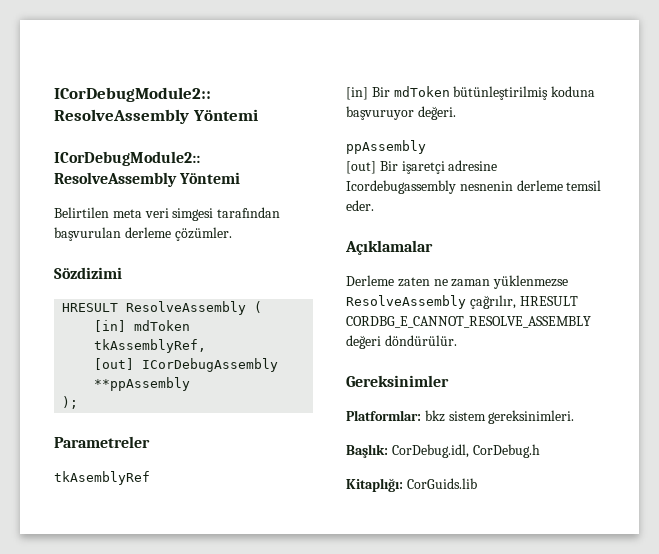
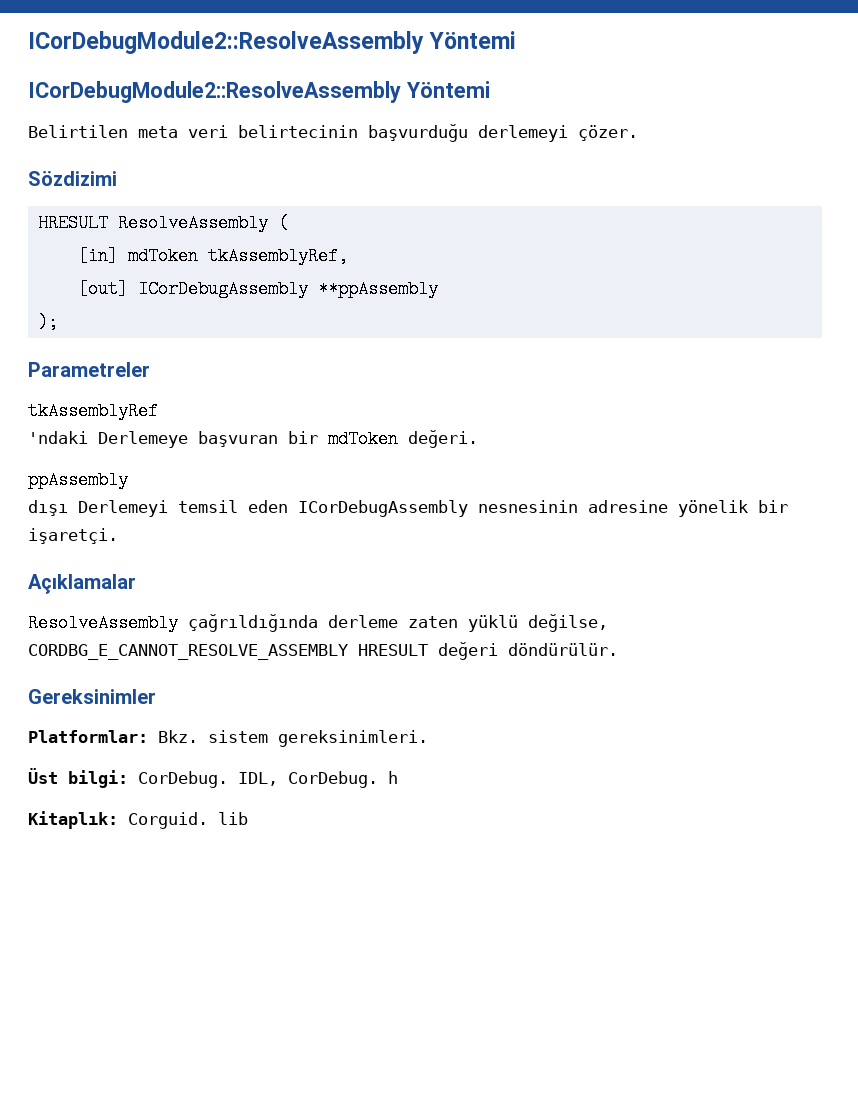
- Belirtilen meta veri simgesi tarafından başvurulan derleme çözümler.
+ Belirtilen meta veri belirtecinin başvurduğu derlemeyi çözer.
- tkAsemblyRef
- [in] Bir mdToken bütünleştirilmiş koduna başvuruyor değeri.
+ tkAssemblyRef
+ 'ndaki Derlemeye başvuran bir mdToken değeri.
  ppAssembly
- [out] Bir işaretçi adresine Icordebugassembly nesnenin derleme temsil eder.
+ dışı Derlemeyi temsil eden ICorDebugAssembly nesnesinin adresine yönelik bir işaretçi.
  Açıklamalar
- Derleme zaten ne zaman yüklenmezse ResolveAssembly çağrılır, HRESULT CORDBG_E_CANNOT_RESOLVE_ASSEMBLY değeri döndürülür.
+ ResolveAssembly çağrıldığında derleme zaten yüklü değilse, CORDBG_E_CANNOT_RESOLVE_ASSEMBLY HRESULT değeri döndürülür.
- Platformlar: bkz sistem gereksinimleri.
+ Platformlar: Bkz. sistem gereksinimleri.
- Başlık: CorDebug.idl, CorDebug.h
- Kitaplığı: CorGuids.lib
+ Üst bilgi: CorDebug. IDL, CorDebug. h
+ Kitaplık: Corguid. lib

